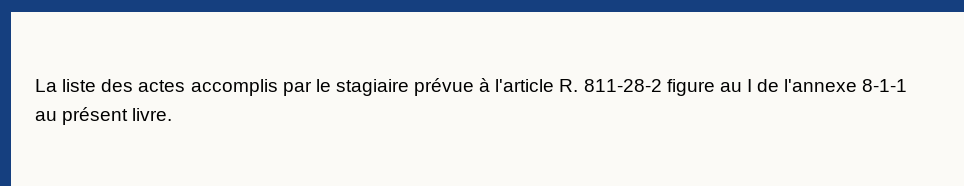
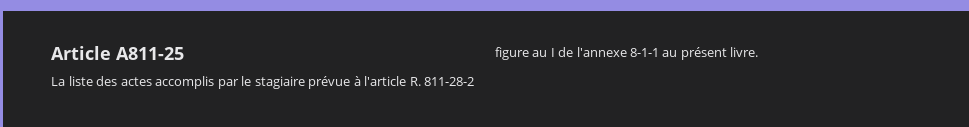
+ Article A811-25

